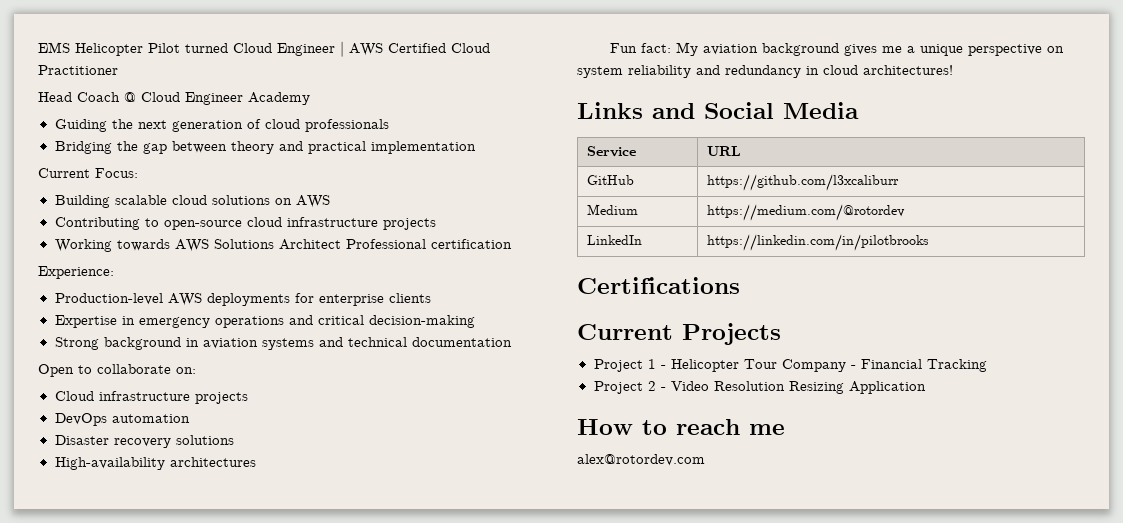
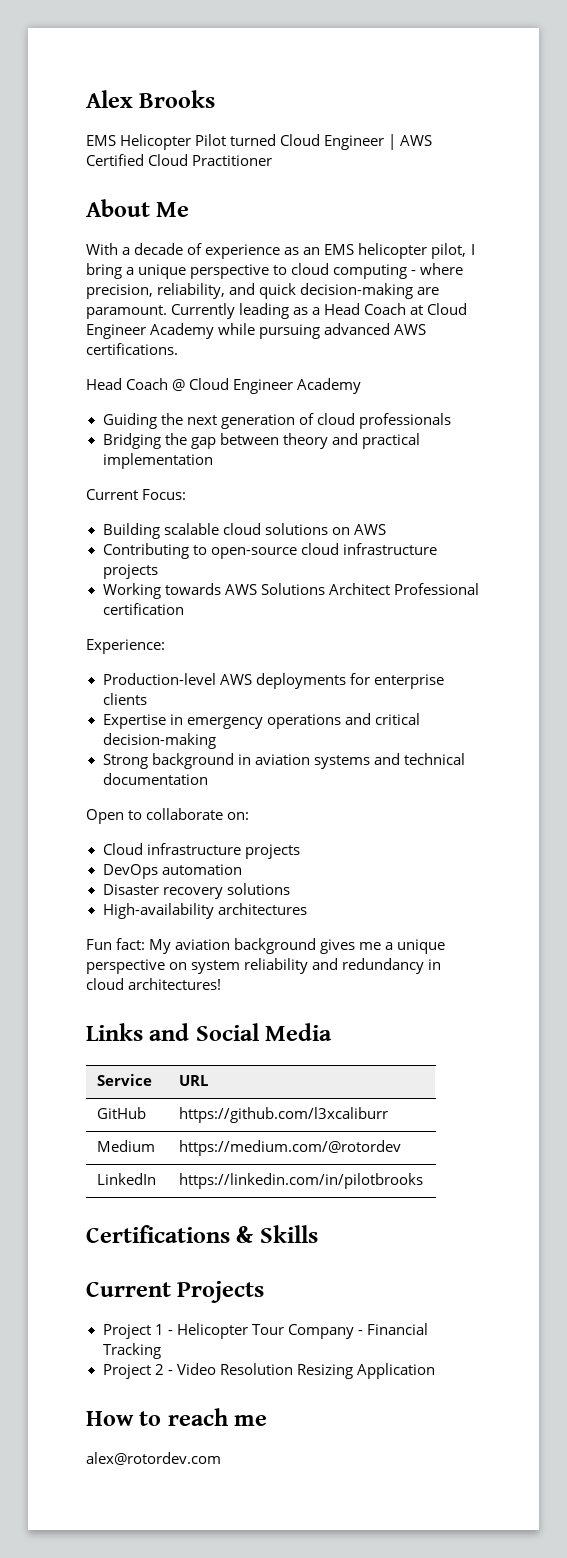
+ Alex Brooks
+ About Me
+ With a decade of experience as an EMS helicopter pilot, I bring a unique perspective to cloud computing - where precision, reliability, and quick decision-making are paramount. Currently leading as a Head Coach at Cloud Engineer Academy while pursuing advanced AWS certifications.
- Certifications
+ Certifications & Skills

